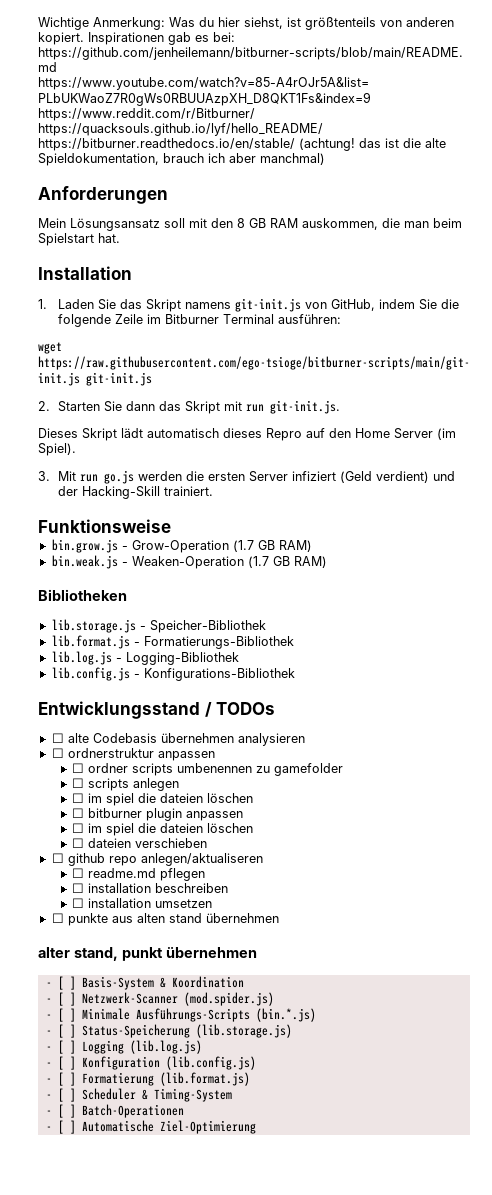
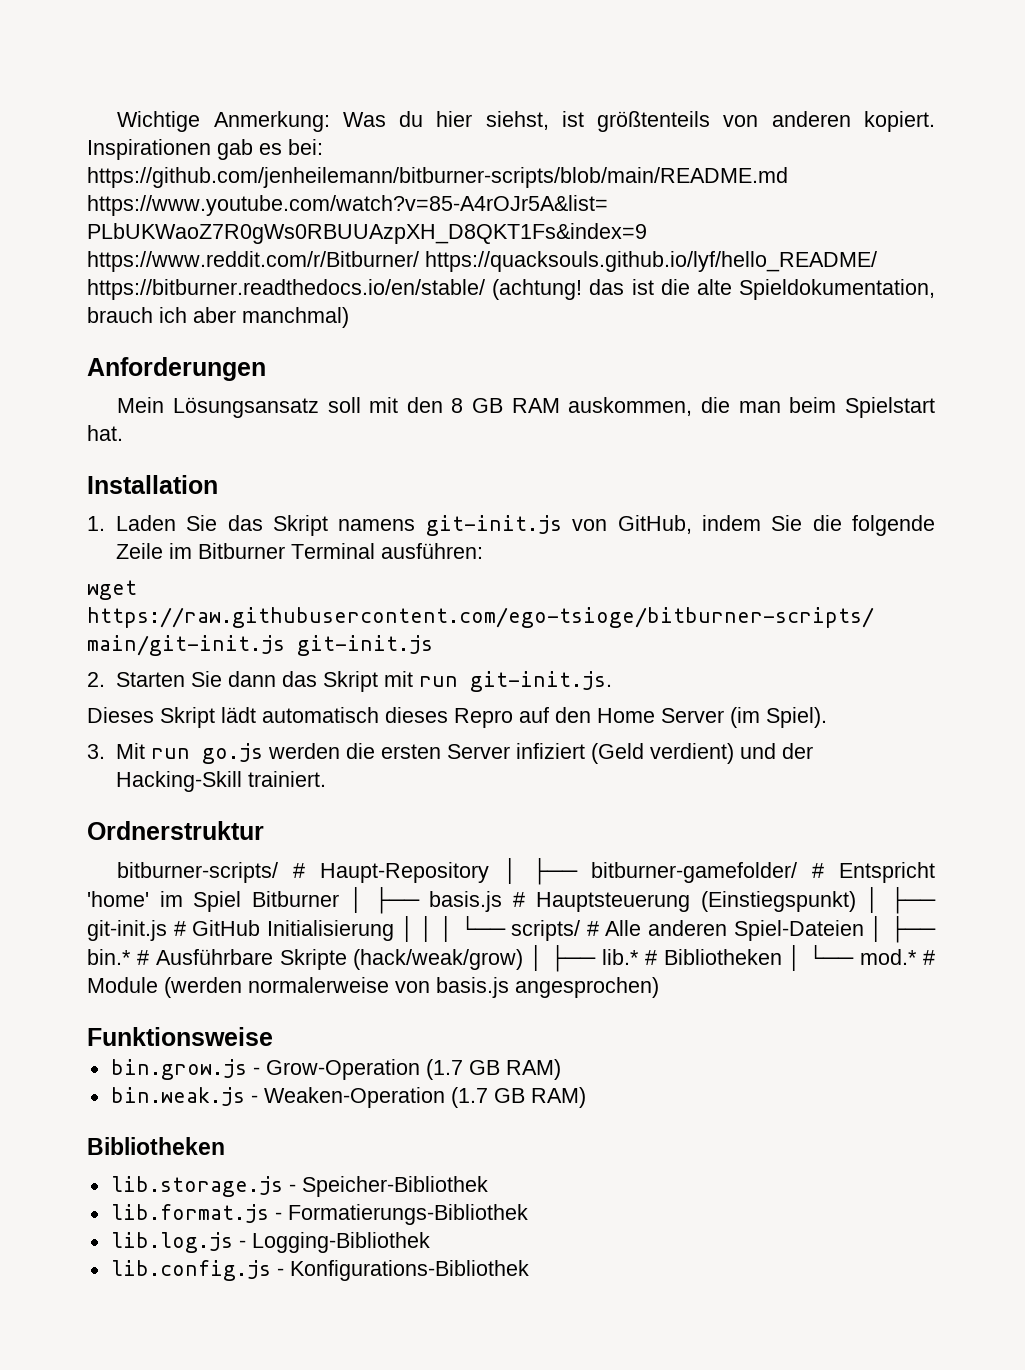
+ Ordnerstruktur
+ bitburner-scripts/ # Haupt-Repository │ ├── bitburner-gamefolder/ # Entspricht 'home' im Spiel Bitburner │ ├── basis.js # Hauptsteuerung (Einstiegspunkt) │ ├── git-init.js # GitHub Initialisierung │ │ │ └── scripts/ # Alle anderen Spiel-Dateien │ ├── bin.* # Ausführbare Skripte (hack/weak/grow) │ ├── lib.* # Bibliotheken │ └── mod.* # Module (werden normalerweise von basis.js angesprochen)
- Entwicklungsstand / TODOs
- ☐ alte Codebasis übernehmen analysieren
- ☐ ordnerstruktur anpassen
- ☐ ordner scripts umbenennen zu gamefolder
- ☐ scripts anlegen
- ☐ im spiel die dateien löschen
- ☐ bitburner plugin anpassen
- ☐ im spiel die dateien löschen
- ☐ dateien verschieben
- ☐ github repo anlegen/aktualiseren
- ☐ readme.md pflegen
- ☐ installation beschreiben
- ☐ installation umsetzen
- ☐ punkte aus alten stand übernehmen
- alter stand, punkt übernehmen
- - [ ] Basis-System & Koordination
- - [ ] Netzwerk-Scanner (mod.spider.js)
- - [ ] Minimale Ausführungs-Scripts (bin.*.js)
- - [ ] Status-Speicherung (lib.storage.js)
- - [ ] Logging (lib.log.js)
- - [ ] Konfiguration (lib.config.js)
- - [ ] Formatierung (lib.format.js)
- - [ ] Scheduler & Timing-System
- - [ ] Batch-Operationen
- - [ ] Automatische Ziel-Optimierung

